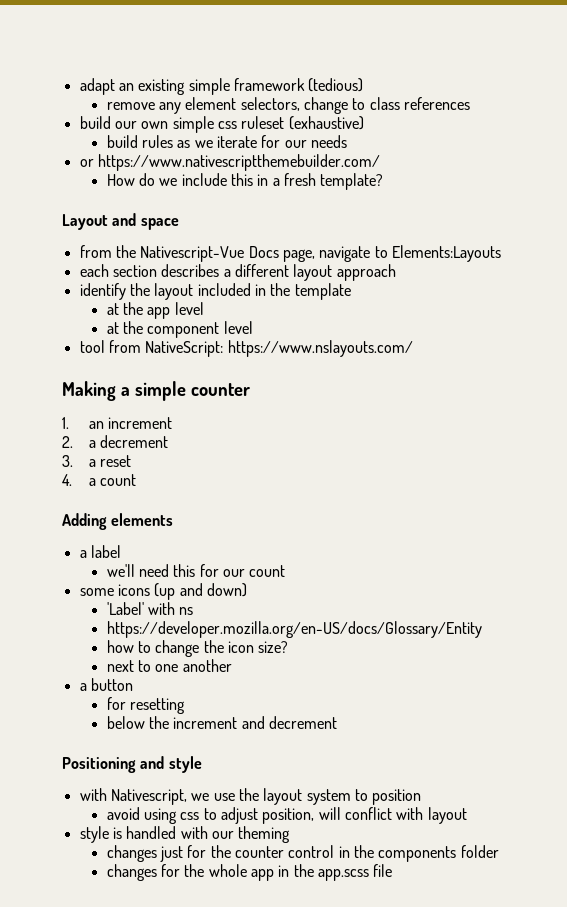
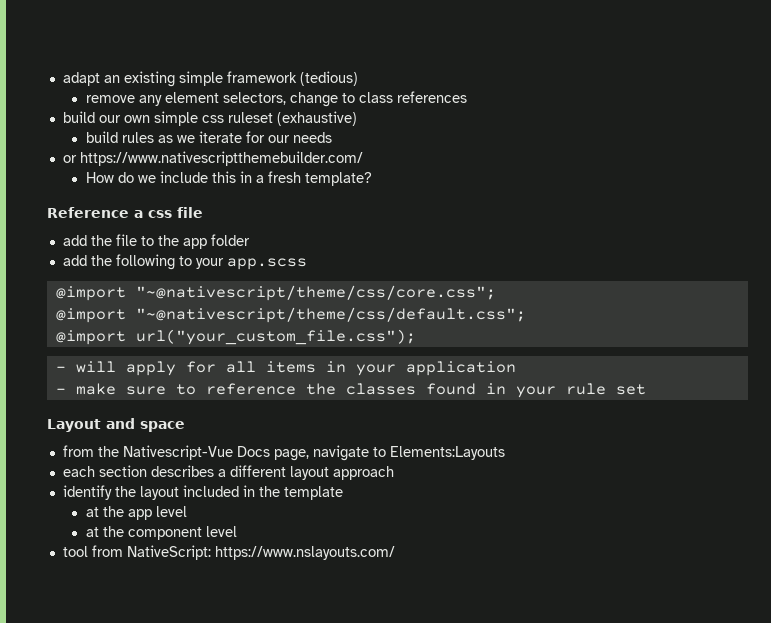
+ Reference a css file
+ add the file to the app folder
+ add the following to your app.scss
+ @import "~@nativescript/theme/css/core.css";
+ @import "~@nativescript/theme/css/default.css";
+ @import url("your_custom_file.css");
+ - will apply for all items in your application
+ - make sure to reference the classes found in your rule set
- Making a simple counter
- 1. an increment
- 2. a decrement
- 3. a reset
- 4. a count
- Adding elements
- a label
- we'll need this for our count
- some icons (up and down)
- 'Label' with ns
- https://developer.mozilla.org/en-US/docs/Glossary/Entity
- how to change the icon size?
- next to one another
- a button
- for resetting
- below the increment and decrement
- Positioning and style
- with Nativescript, we use the layout system to position
- avoid using css to adjust position, will conflict with layout
- style is handled with our theming
- changes just for the counter control in the components folder
- changes for the whole app in the app.scss file

